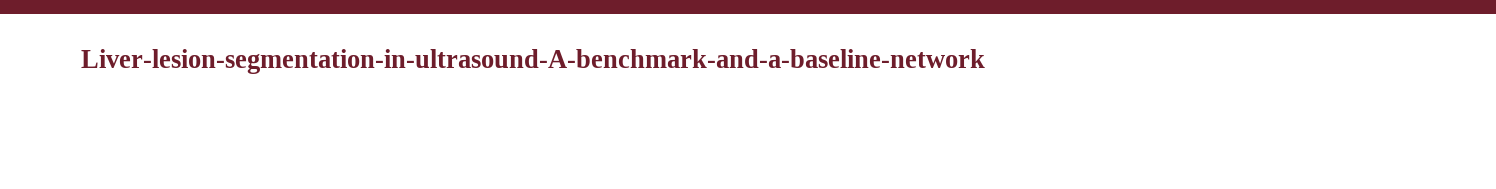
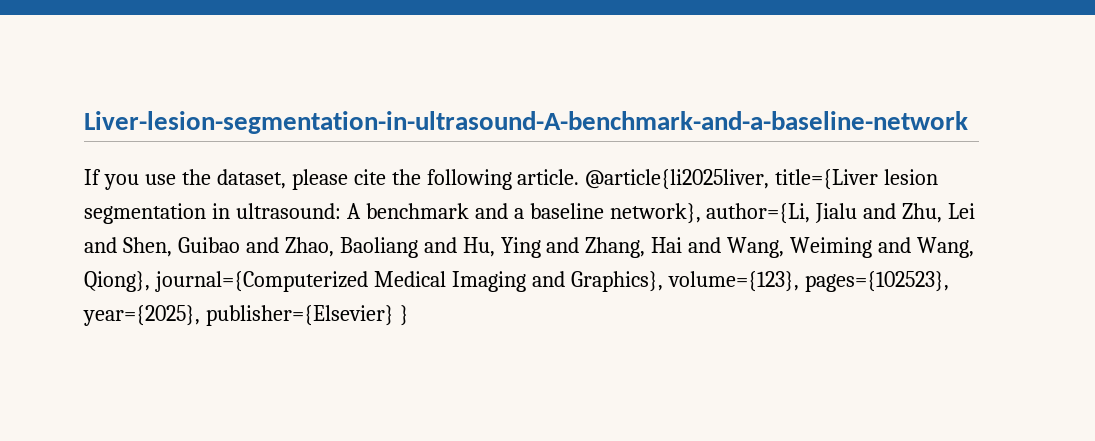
+ If you use the dataset, please cite the following article. @article{li2025liver, title={Liver lesion segmentation in ultrasound: A benchmark and a baseline network}, author={Li, Jialu and Zhu, Lei and Shen, Guibao and Zhao, Baoliang and Hu, Ying and Zhang, Hai and Wang, Weiming and Wang, Qiong}, journal={Computerized Medical Imaging and Graphics}, volume={123}, pages={102523}, year={2025}, publisher={Elsevier} }

